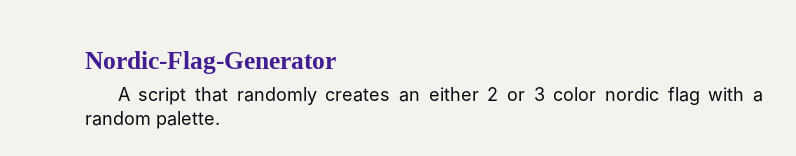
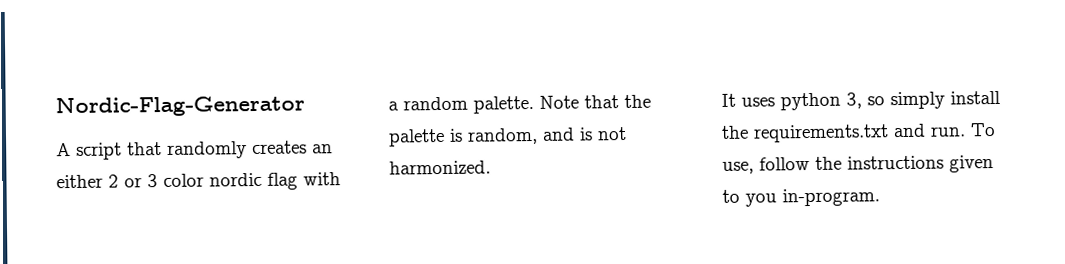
+ Note that the palette is random, and is not harmonized.
+ It uses python 3, so simply install the requirements.txt and run. To use, follow the instructions given to you in-program.

